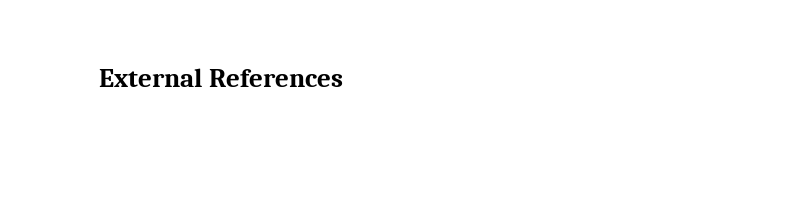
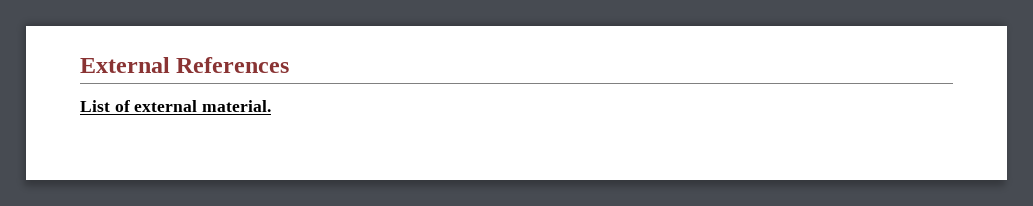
+ List of external material.

